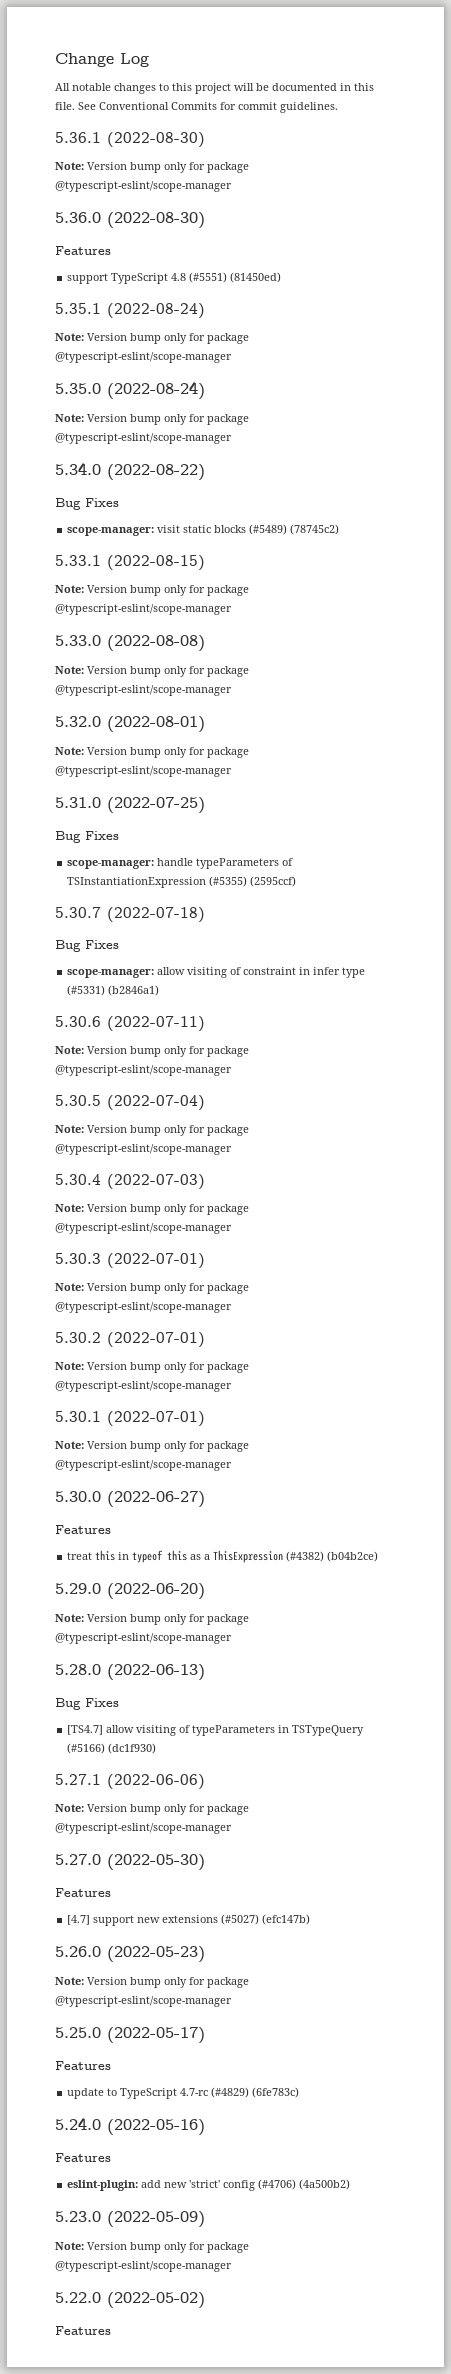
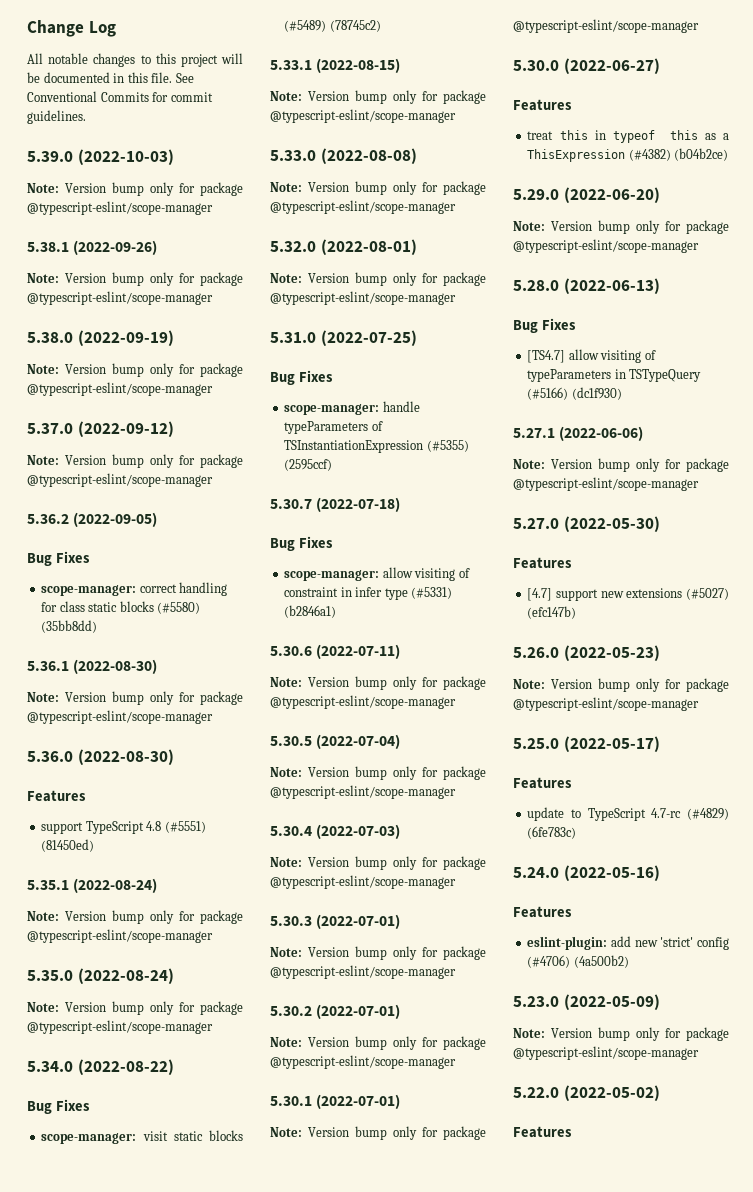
+ 5.39.0 (2022-10-03)
+ Note: Version bump only for package @typescript-eslint/scope-manager
+ 5.38.1 (2022-09-26)
+ Note: Version bump only for package @typescript-eslint/scope-manager
+ 5.38.0 (2022-09-19)
+ Note: Version bump only for package @typescript-eslint/scope-manager
+ 5.37.0 (2022-09-12)
+ Note: Version bump only for package @typescript-eslint/scope-manager
+ 5.36.2 (2022-09-05)
+ Bug Fixes
+ scope-manager: correct handling for class static blocks (#5580) (35bb8dd)

